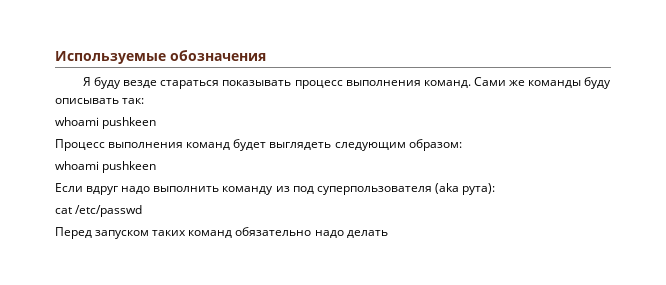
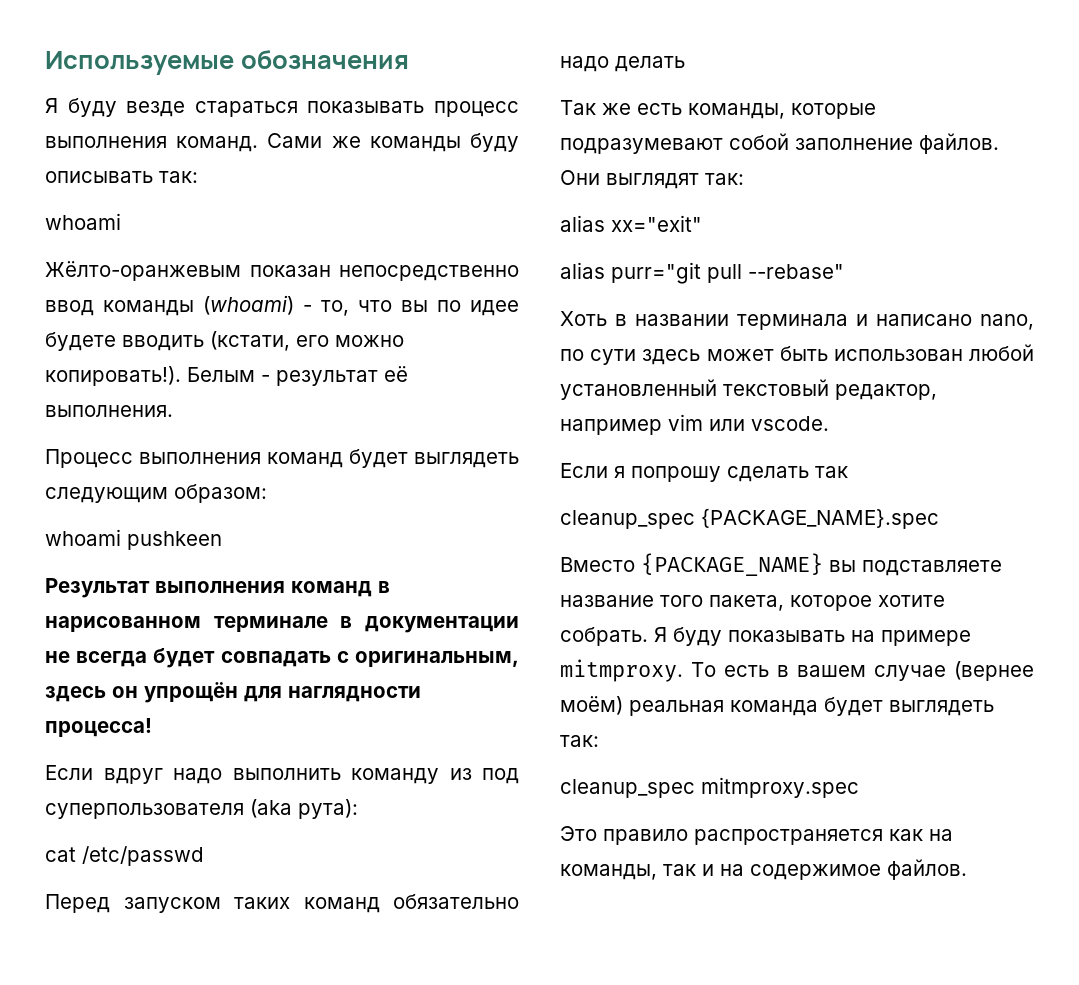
  Сами же команды буду описывать так:
- whoami pushkeen
+ whoami
+ Жёлто-оранжевым показан непосредственно ввод команды (whoami) - то, что вы по идее будете вводить (кстати, его можно копировать!). Белым - результат её выполнения.
+ Результат выполнения команд в нарисованном терминале в документации не всегда будет совпадать с оригинальным, здесь он упрощён для наглядности процесса!
+ Так же есть команды, которые подразумевают собой заполнение файлов. Они выглядят так:
+ alias xx="exit"
+ alias purr="git pull --rebase"
+ Хоть в названии терминала и написано nano, по сути здесь может быть использован любой установленный текстовый редактор, например vim или vscode.
+ Если я попрошу сделать так
+ cleanup_spec {PACKAGE_NAME}.spec
+ Вместо {PACKAGE_NAME} вы подставляете название того пакета, которое хотите собрать. Я буду показывать на примере mitmproxy. То есть в вашем случае (вернее моём) реальная команда будет выглядеть так:
+ cleanup_spec mitmproxy.spec
+ Это правило распространяется как на команды, так и на содержимое файлов.

